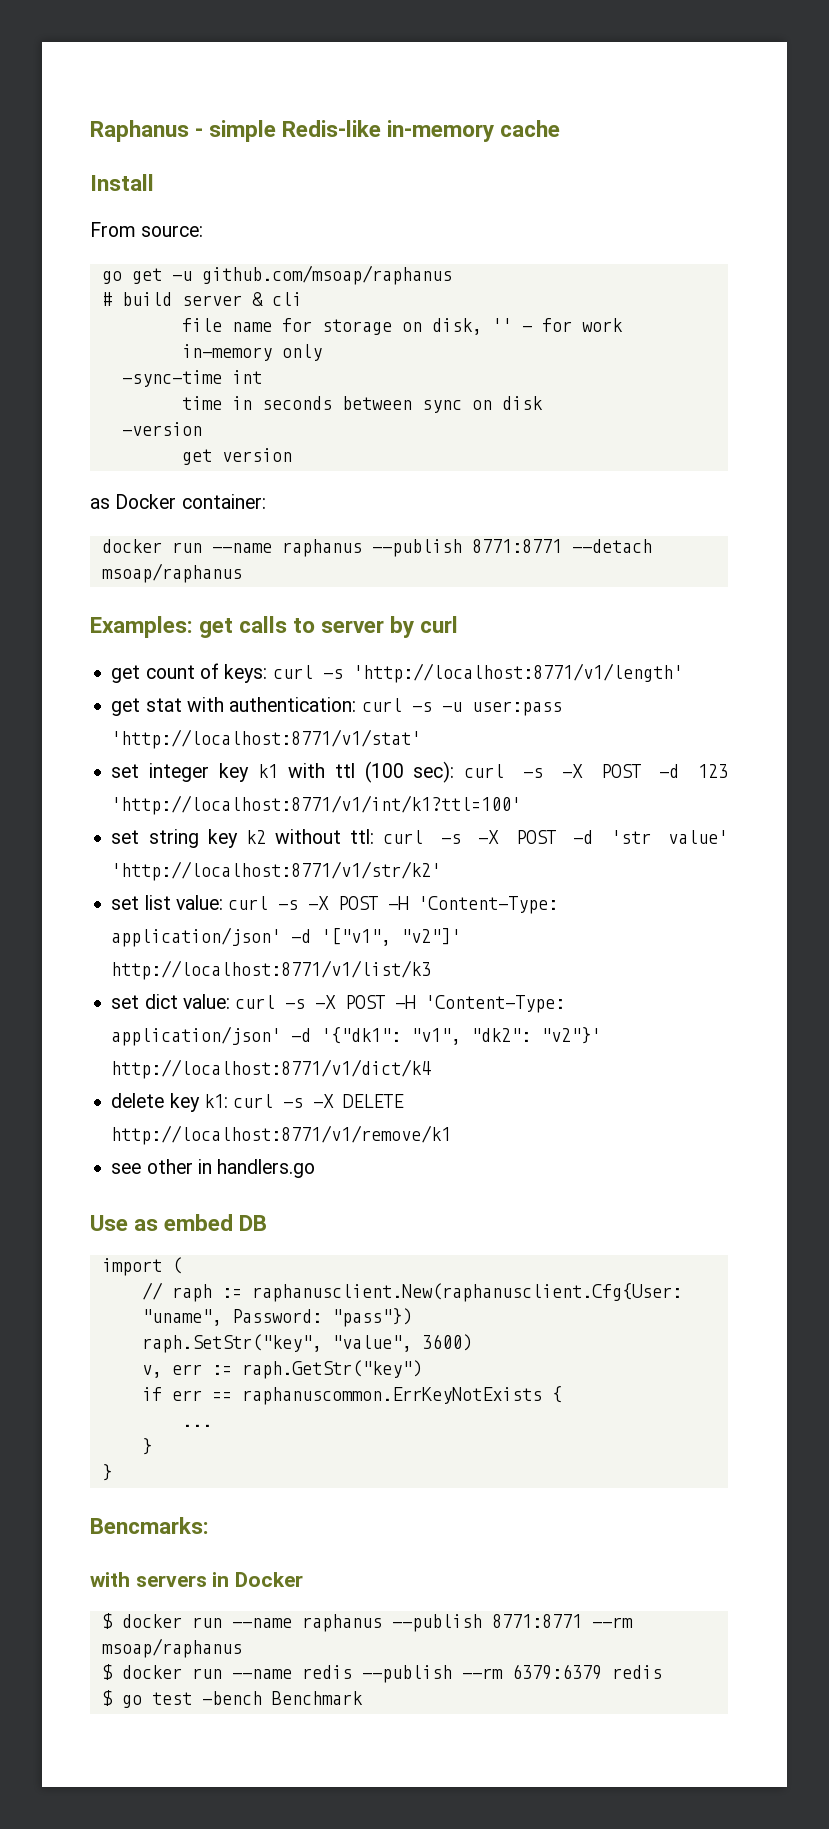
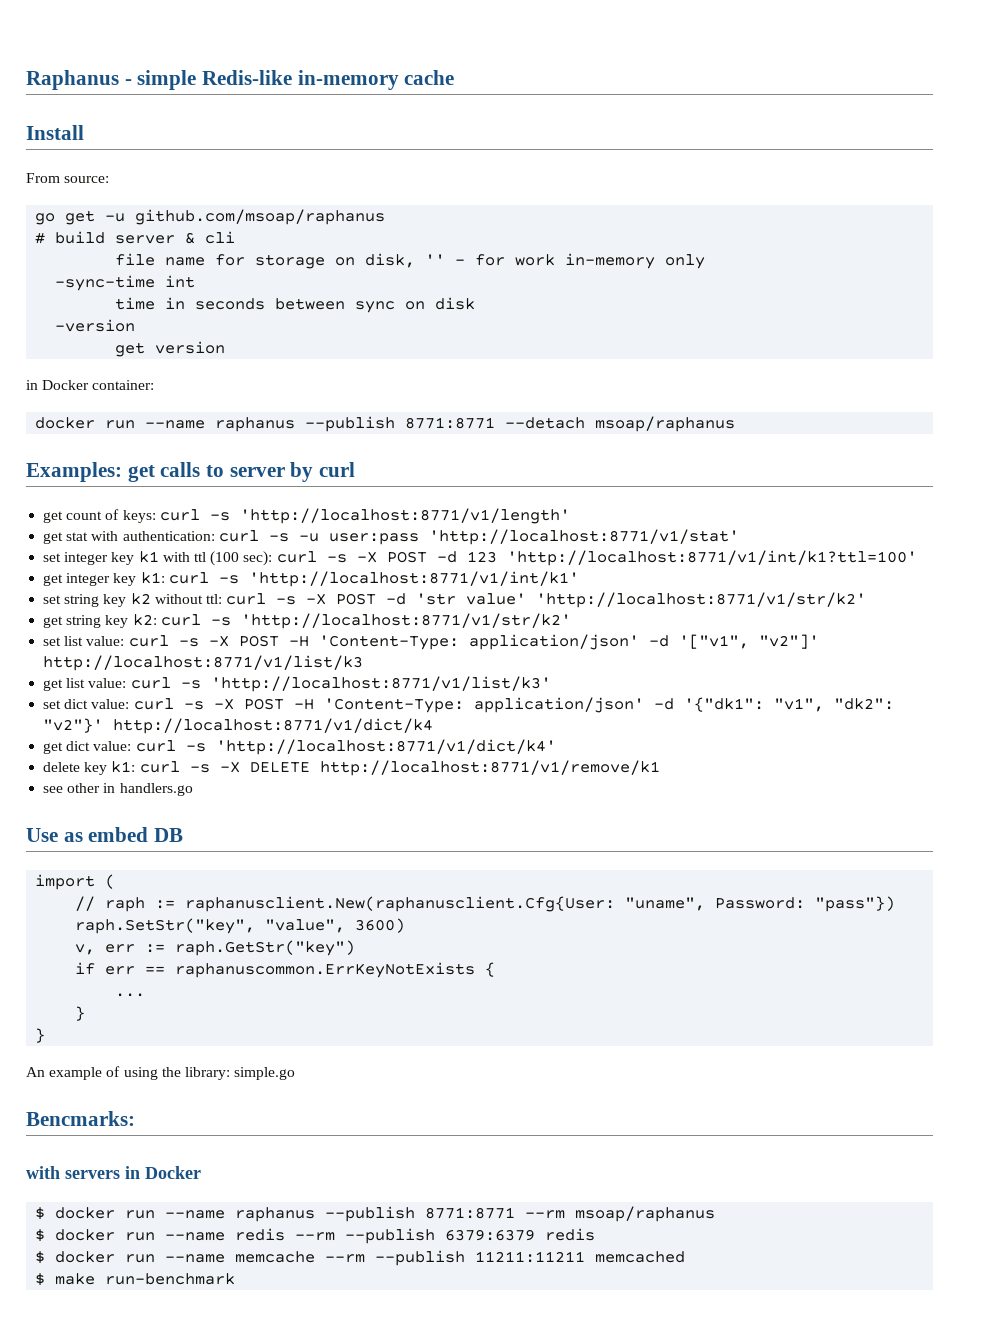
- as Docker container:
+ in Docker container:
+ get integer key k1: curl -s 'http://localhost:8771/v1/int/k1'
+ get string key k2: curl -s 'http://localhost:8771/v1/str/k2'
+ get list value: curl -s 'http://localhost:8771/v1/list/k3'
+ get dict value: curl -s 'http://localhost:8771/v1/dict/k4'
+ An example of using the library: simple.go
- $ docker run --name redis --publish --rm 6379:6379 redis
+ $ docker run --name redis --rm --publish 6379:6379 redis
- $ go test -bench Benchmark
+ $ docker run --name memcache --rm --publish 11211:11211 memcached
+ $ make run-benchmark

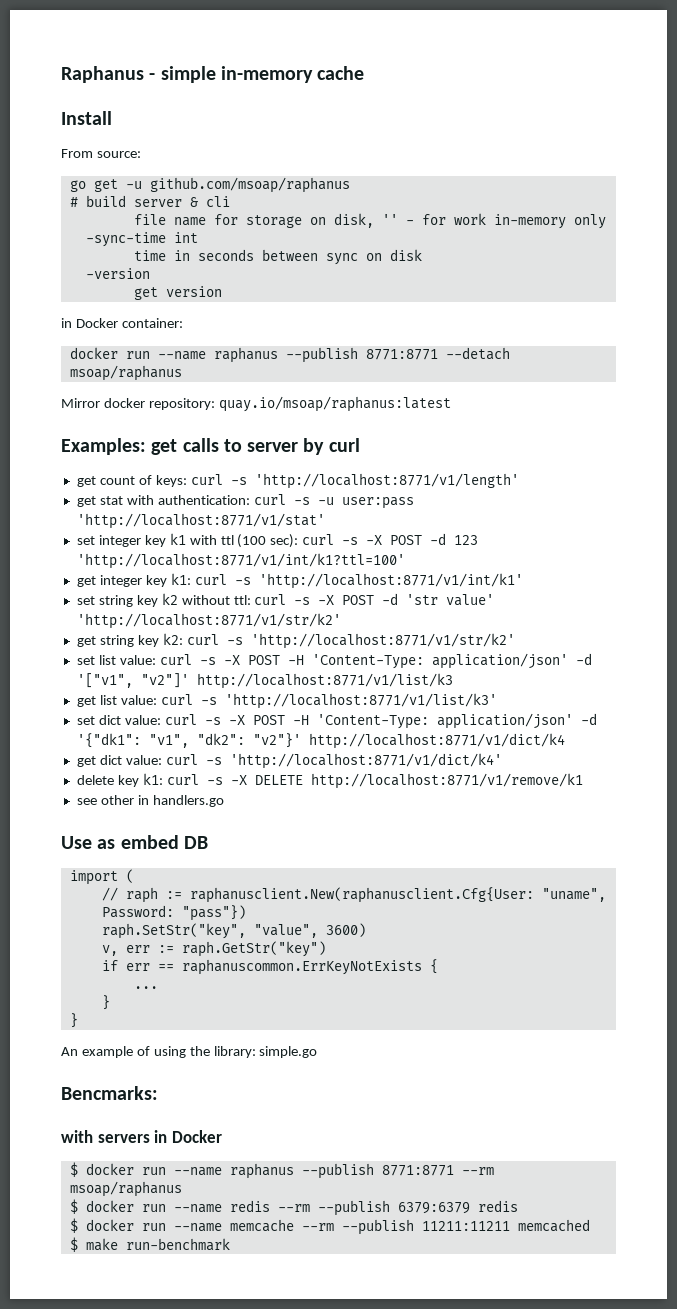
- Raphanus - simple Redis-like in-memory cache
+ Raphanus - simple in-memory cache
+ Mirror docker repository: quay.io/msoap/raphanus:latest

